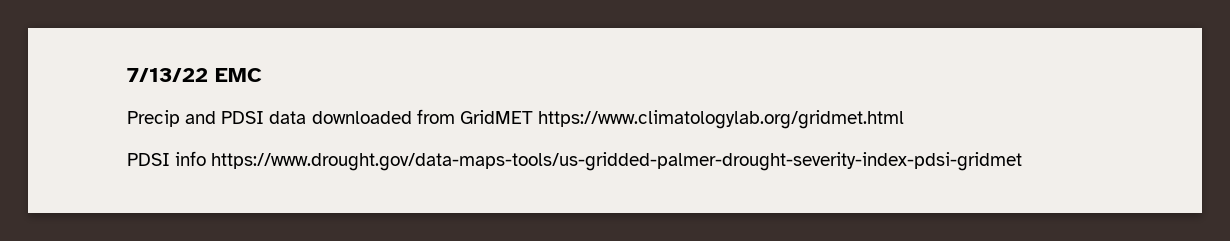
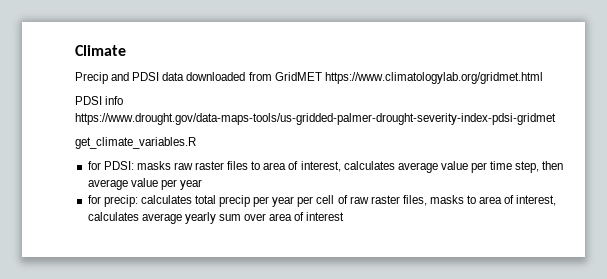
- 7/13/22 EMC
+ Climate
+ get_climate_variables.R
+ for PDSI: masks raw raster files to area of interest, calculates average value per time step, then average value per year
+ for precip: calculates total precip per year per cell of raw raster files, masks to area of interest, calculates average yearly sum over area of interest

